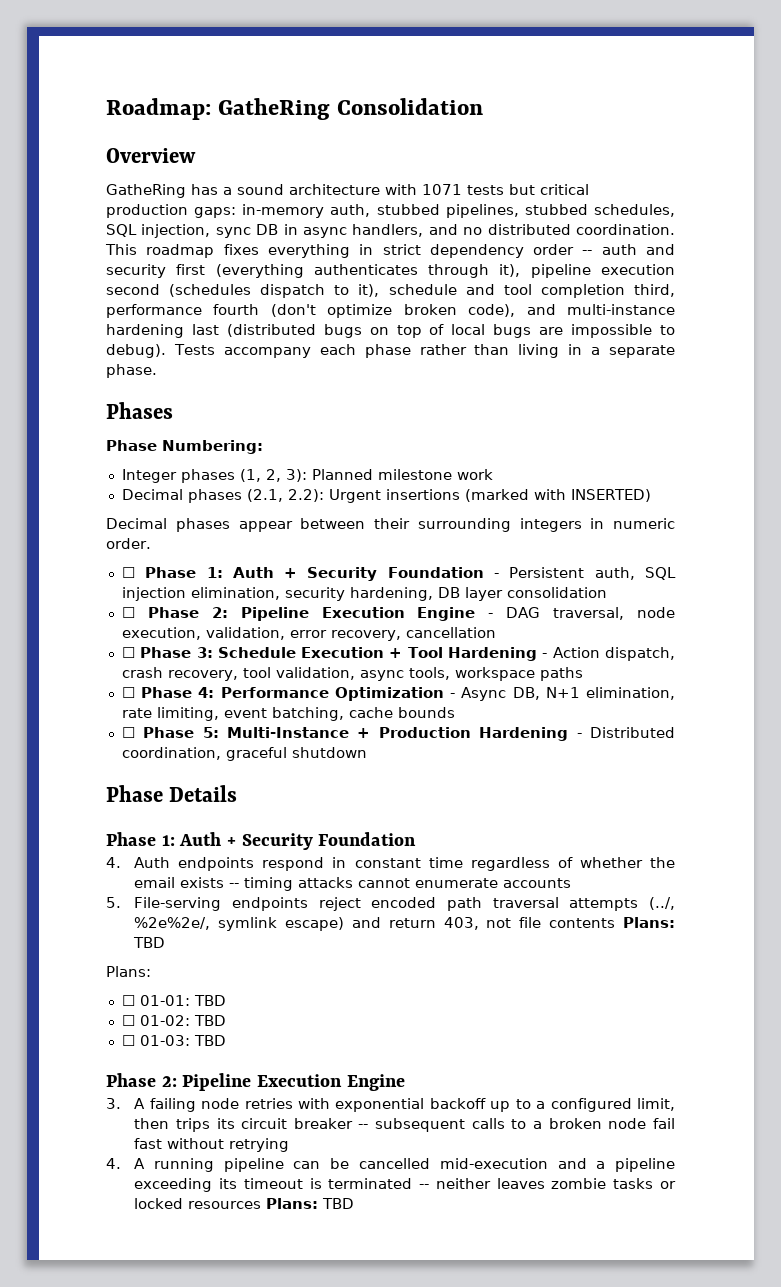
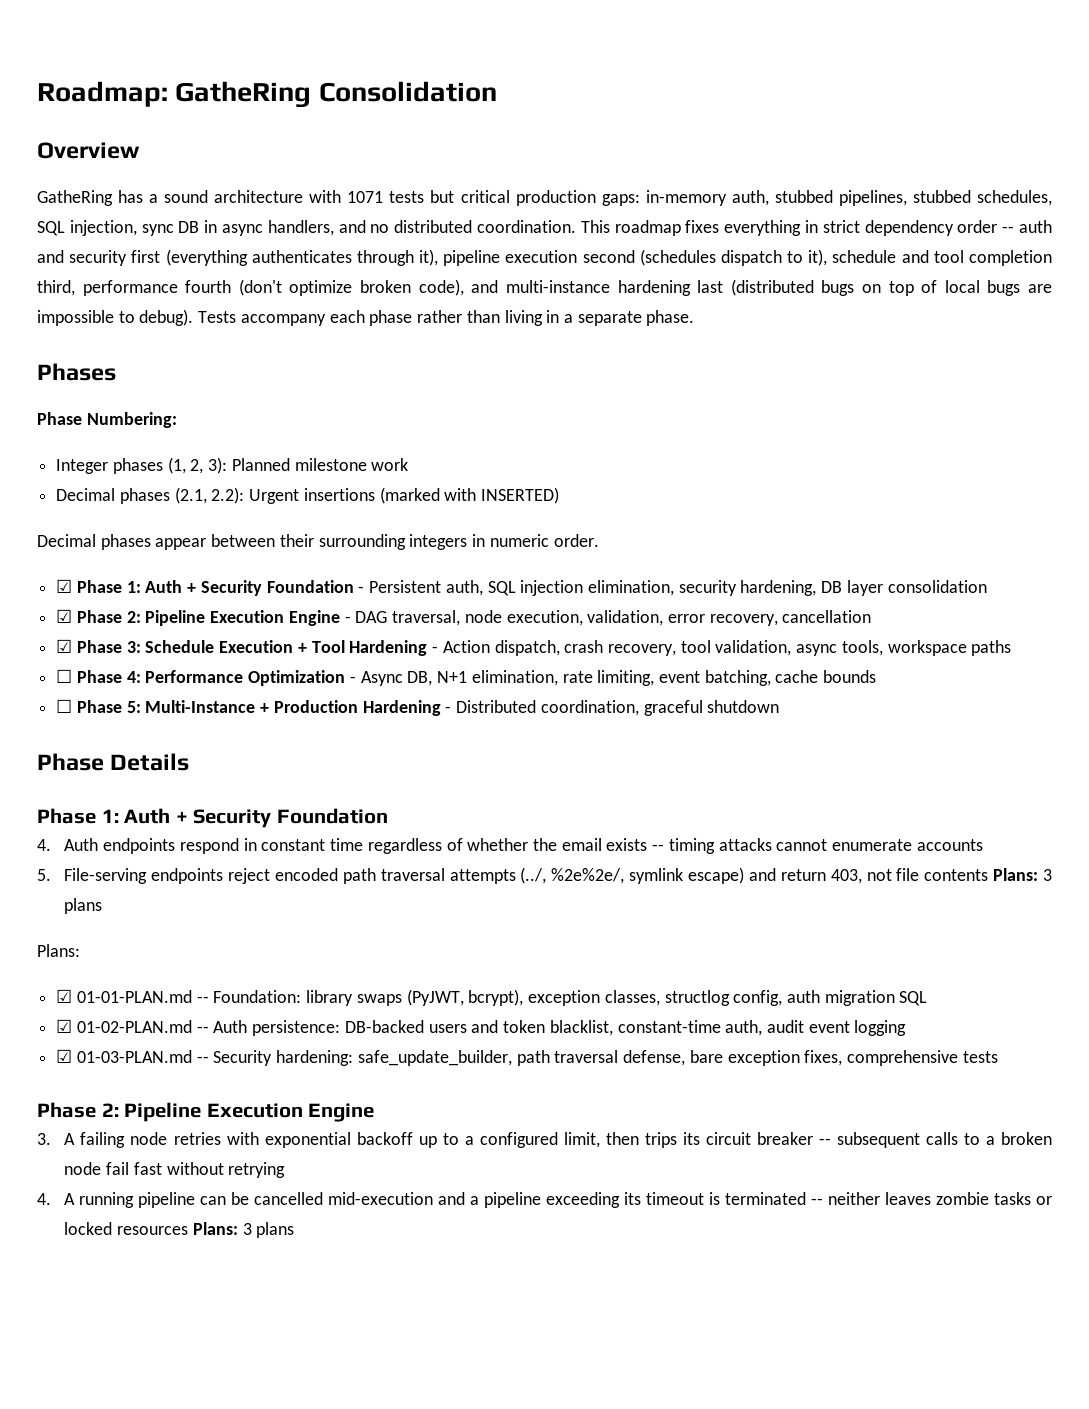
- ☐ Phase 1: Auth + Security Foundation - Persistent auth, SQL injection elimination, security hardening, DB layer consolidation
+ ☑ Phase 1: Auth + Security Foundation - Persistent auth, SQL injection elimination, security hardening, DB layer consolidation
- ☐ Phase 2: Pipeline Execution Engine - DAG traversal, node execution, validation, error recovery, cancellation
+ ☑ Phase 2: Pipeline Execution Engine - DAG traversal, node execution, validation, error recovery, cancellation
- ☐ Phase 3: Schedule Execution + Tool Hardening - Action dispatch, crash recovery, tool validation, async tools, workspace paths
+ ☑ Phase 3: Schedule Execution + Tool Hardening - Action dispatch, crash recovery, tool validation, async tools, workspace paths
- 5. File-serving endpoints reject encoded path traversal attempts (../, %2e%2e/, symlink escape) and return 403, not file contents Plans: TBD
+ 5. File-serving endpoints reject encoded path traversal attempts (../, %2e%2e/, symlink escape) and return 403, not file contents Plans: 3 plans
- ☐ 01-01: TBD
- ☐ 01-02: TBD
- ☐ 01-03: TBD
+ ☑ 01-01-PLAN.md -- Foundation: library swaps (PyJWT, bcrypt), exception classes, structlog config, auth migration SQL
+ ☑ 01-02-PLAN.md -- Auth persistence: DB-backed users and token blacklist, constant-time auth, audit event logging
+ ☑ 01-03-PLAN.md -- Security hardening: safe_update_builder, path traversal defense, bare exception fixes, comprehensive tests
- 4. A running pipeline can be cancelled mid-execution and a pipeline exceeding its timeout is terminated -- neither leaves zombie tasks or locked resources Plans: TBD
+ 4. A running pipeline can be cancelled mid-execution and a pipeline exceeding its timeout is terminated -- neither leaves zombie tasks or locked resources Plans: 3 plans

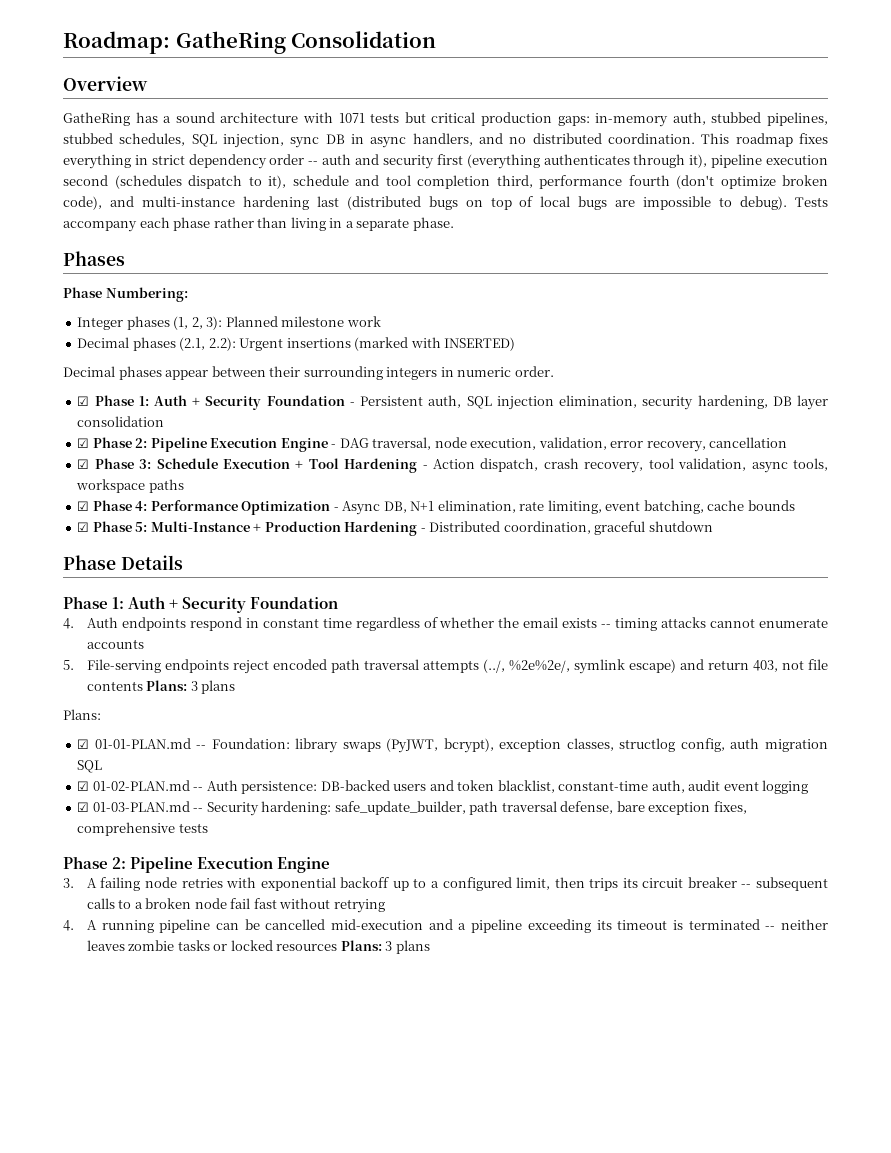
- ☐ Phase 4: Performance Optimization - Async DB, N+1 elimination, rate limiting, event batching, cache bounds
+ ☑ Phase 4: Performance Optimization - Async DB, N+1 elimination, rate limiting, event batching, cache bounds
- ☐ Phase 5: Multi-Instance + Production Hardening - Distributed coordination, graceful shutdown
+ ☑ Phase 5: Multi-Instance + Production Hardening - Distributed coordination, graceful shutdown

